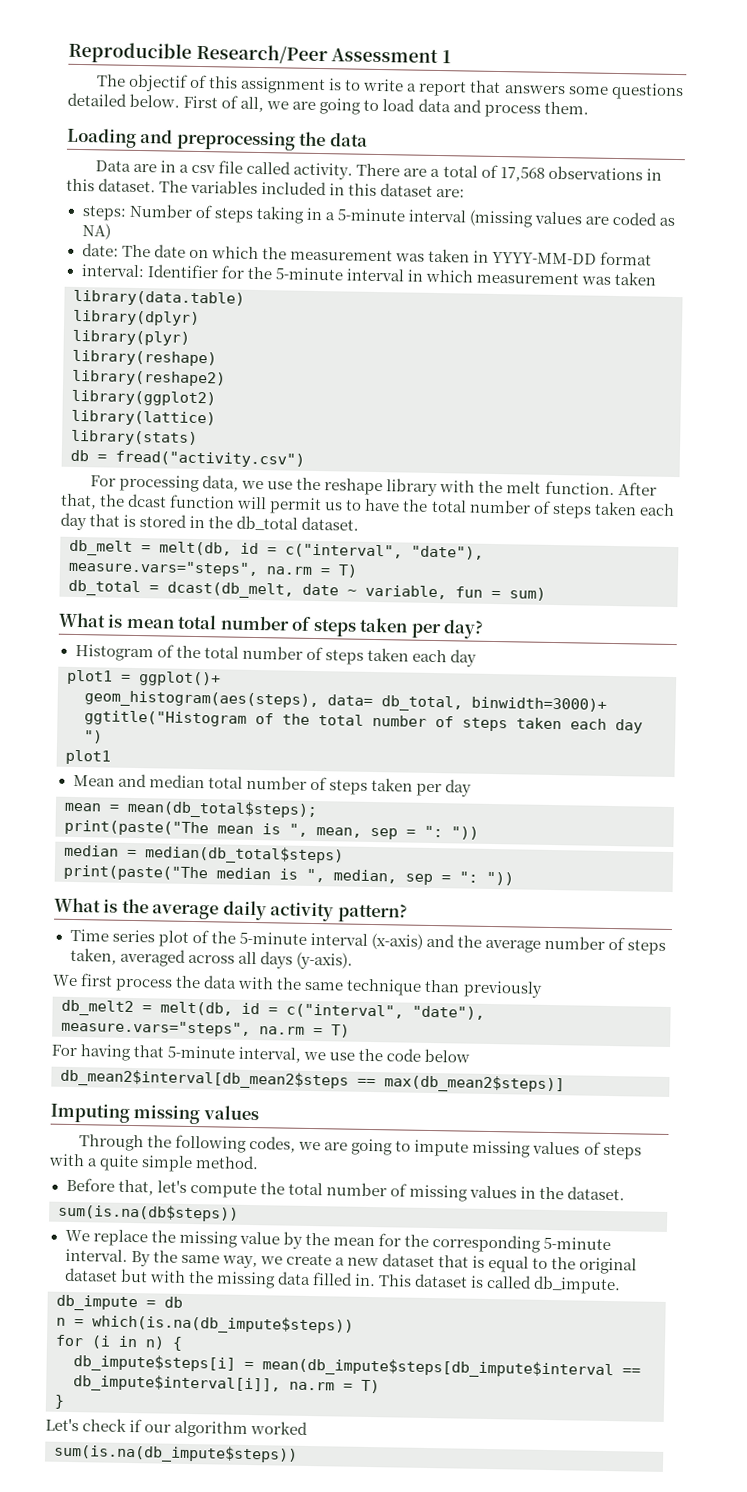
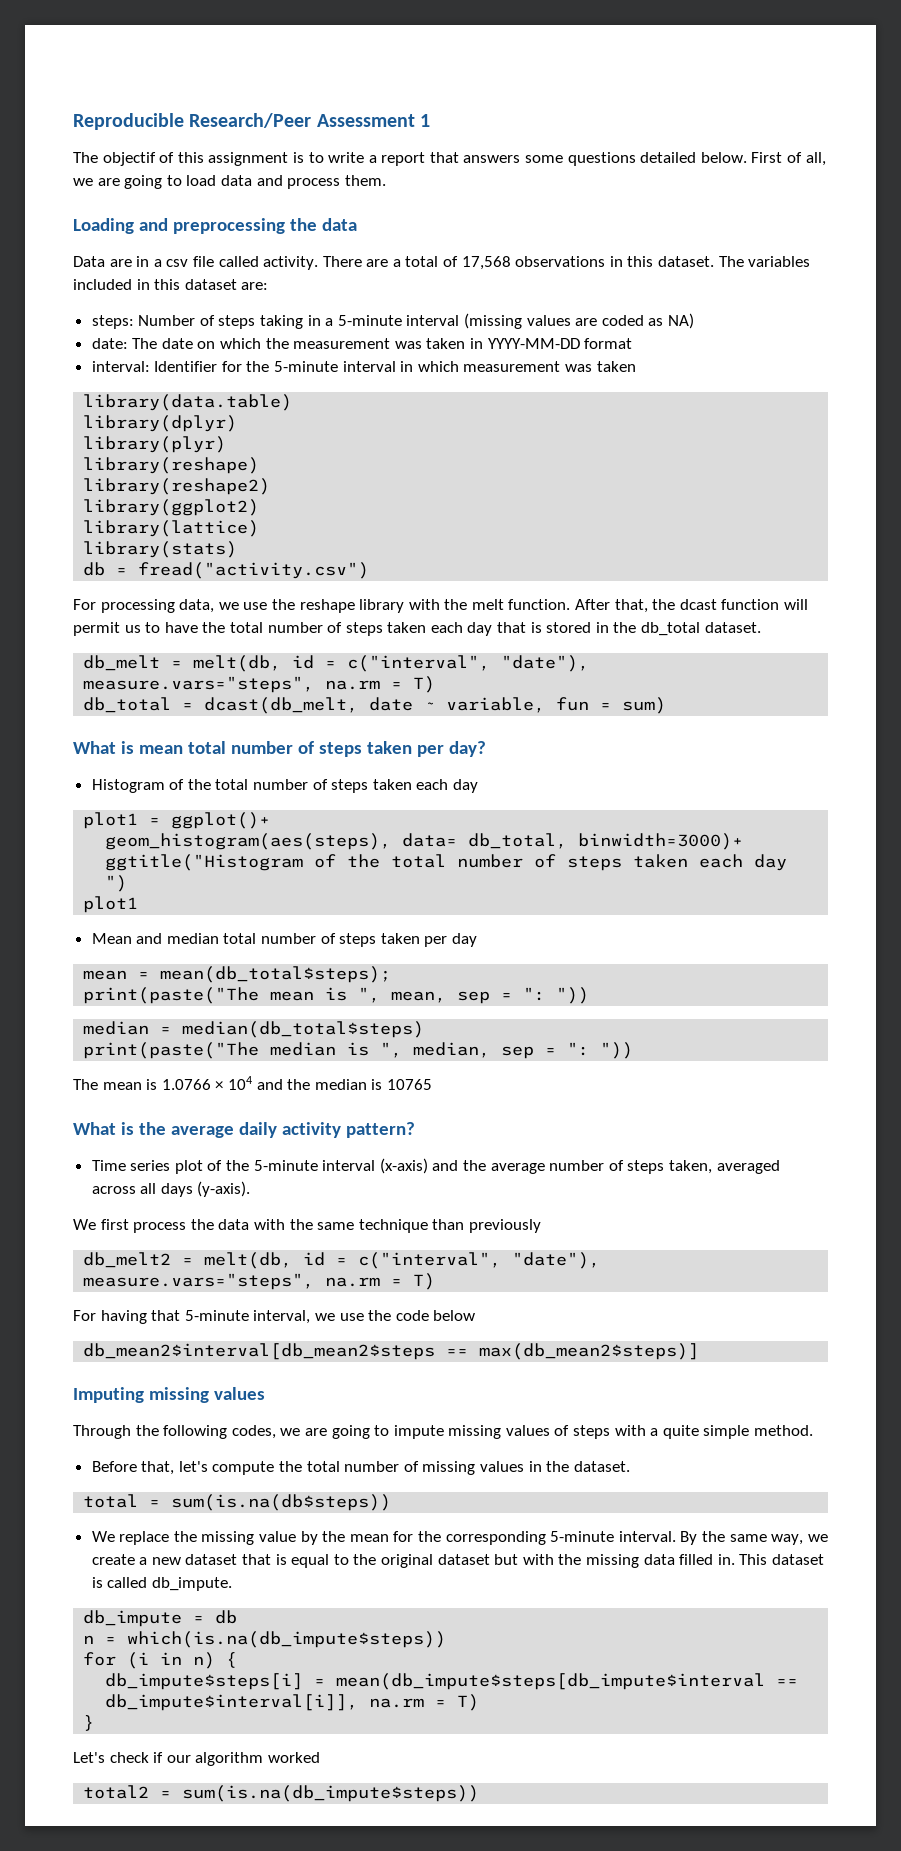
+ The mean is 1.0766 × 104 and the median is 10765
- sum(is.na(db$steps))
+ total = sum(is.na(db$steps))
- sum(is.na(db_impute$steps))
+ total2 = sum(is.na(db_impute$steps))

